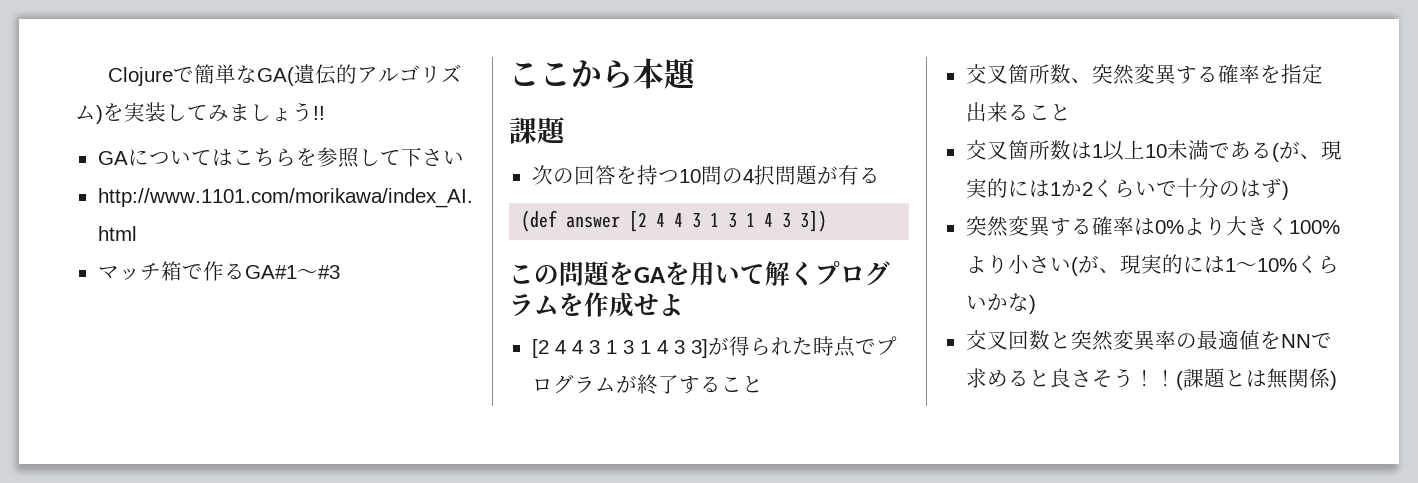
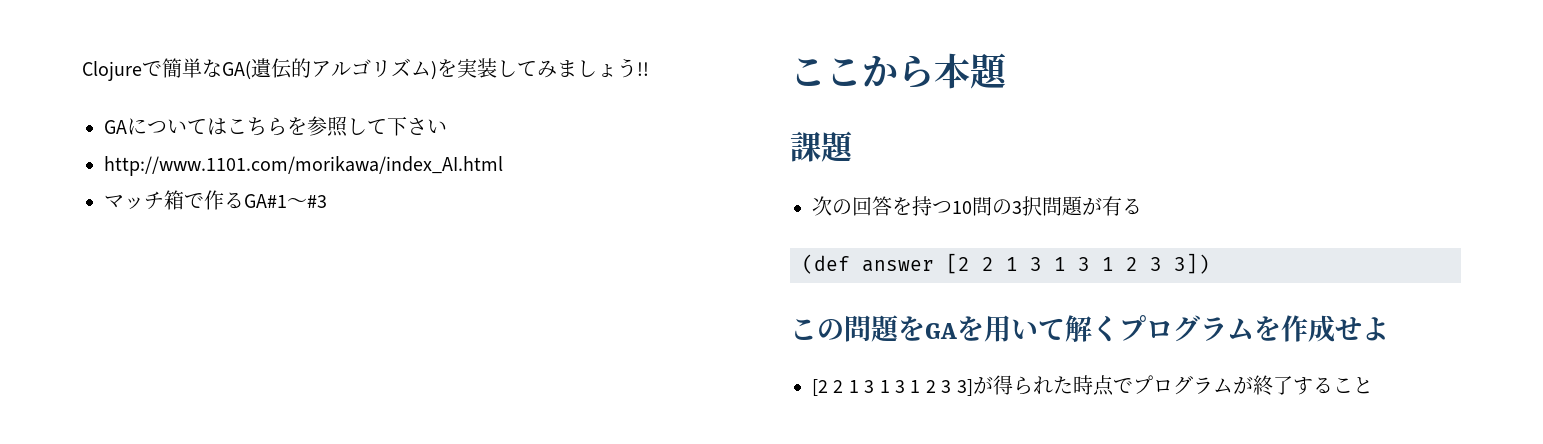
- 次の回答を持つ10問の4択問題が有る
+ 次の回答を持つ10問の3択問題が有る
- (def answer [2 4 4 3 1 3 1 4 3 3])
+ (def answer [2 2 1 3 1 3 1 2 3 3])
- [2 4 4 3 1 3 1 4 3 3]が得られた時点でプログラムが終了すること
+ [2 2 1 3 1 3 1 2 3 3]が得られた時点でプログラムが終了すること
- 交叉箇所数、突然変異する確率を指定出来ること
- 交叉箇所数は1以上10未満である(が、現実的には1か2くらいで十分のはず)
- 突然変異する確率は0%より大きく100%より小さい(が、現実的には1〜10%くらいかな)
- 交叉回数と突然変異率の最適値をNNで求めると良さそう！！(課題とは無関係)

